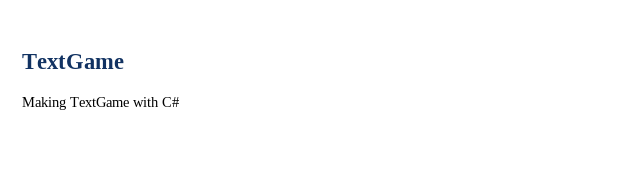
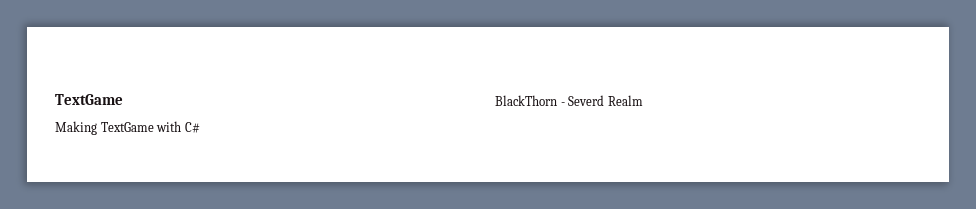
+ BlackThorn - Severd Realm

